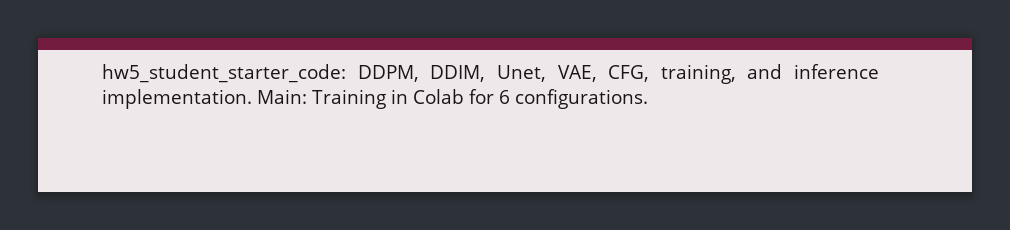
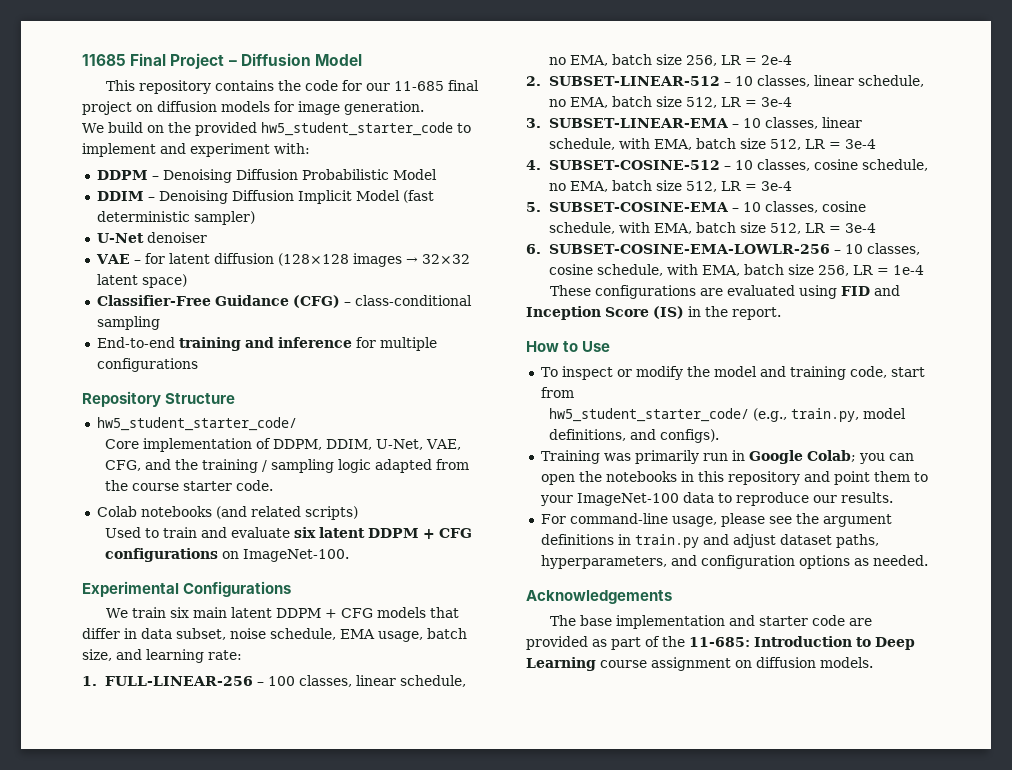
- hw5_student_starter_code: DDPM, DDIM, Unet, VAE, CFG, training, and inference implementation. Main: Training in Colab for 6 configurations.
+ 11685 Final Project – Diffusion Model
+ This repository contains the code for our 11-685 final project on diffusion models for image generation.
+ We build on the provided hw5_student_starter_code to implement and experiment with:
+ DDPM – Denoising Diffusion Probabilistic Model
+ DDIM – Denoising Diffusion Implicit Model (fast deterministic sampler)
+ U-Net denoiser
+ VAE – for latent diffusion (128×128 images → 32×32 latent space)
+ Classifier-Free Guidance (CFG) – class-conditional sampling
+ End-to-end training and inference for multiple configurations
+ Repository Structure
+ hw5_student_starter_code/
+ Core implementation of DDPM, DDIM, U-Net, VAE, CFG, and the training / sampling logic adapted from the course starter code.
+ Colab notebooks (and related scripts)
+ Used to train and evaluate six latent DDPM + CFG configurations on ImageNet-100.
+ Experimental Configurations
+ We train six main latent DDPM + CFG models that differ in data subset, noise schedule, EMA usage, batch size, and learning rate:
+ 1. FULL-LINEAR-256 – 100 classes, linear schedule, no EMA, batch size 256, LR = 2e-4
+ 2. SUBSET-LINEAR-512 – 10 classes, linear schedule, no EMA, batch size 512, LR = 3e-4
+ 3. SUBSET-LINEAR-EMA – 10 classes, linear schedule, with EMA, batch size 512, LR = 3e-4
+ 4. SUBSET-COSINE-512 – 10 classes, cosine schedule, no EMA, batch size 512, LR = 3e-4
+ 5. SUBSET-COSINE-EMA – 10 classes, cosine schedule, with EMA, batch size 512, LR = 3e-4
+ 6. SUBSET-COSINE-EMA-LOWLR-256 – 10 classes, cosine schedule, with EMA, batch size 256, LR = 1e-4
+ These configurations are evaluated using FID and Inception Score (IS) in the report.
+ How to Use
+ To inspect or modify the model and training code, start from
+ hw5_student_starter_code/ (e.g., train.py, model definitions, and configs).
+ Training was primarily run in Google Colab; you can open the notebooks in this repository and point them to your ImageNet-100 data to reproduce our results.
+ For command-line usage, please see the argument definitions in train.py and adjust dataset paths, hyperparameters, and configuration options as needed.
+ Acknowledgements
+ The base implementation and starter code are provided as part of the 11-685: Introduction to Deep Learning course assignment on diffusion models.

